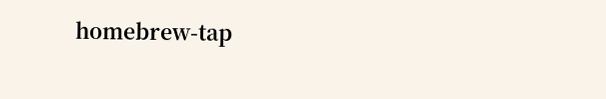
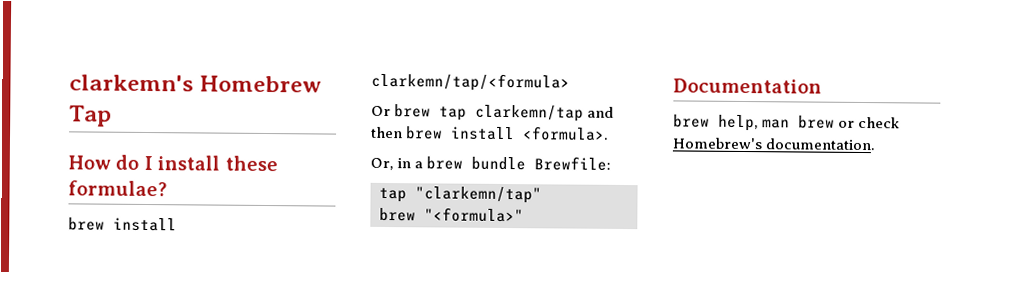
- homebrew-tap
+ clarkemn's Homebrew Tap
+ How do I install these formulae?
+ brew install clarkemn/tap/<formula>
+ Or brew tap clarkemn/tap and then brew install <formula>.
+ Or, in a brew bundle Brewfile:
+ tap "clarkemn/tap"
+ brew "<formula>"
+ Documentation
+ brew help, man brew or check Homebrew's documentation.

